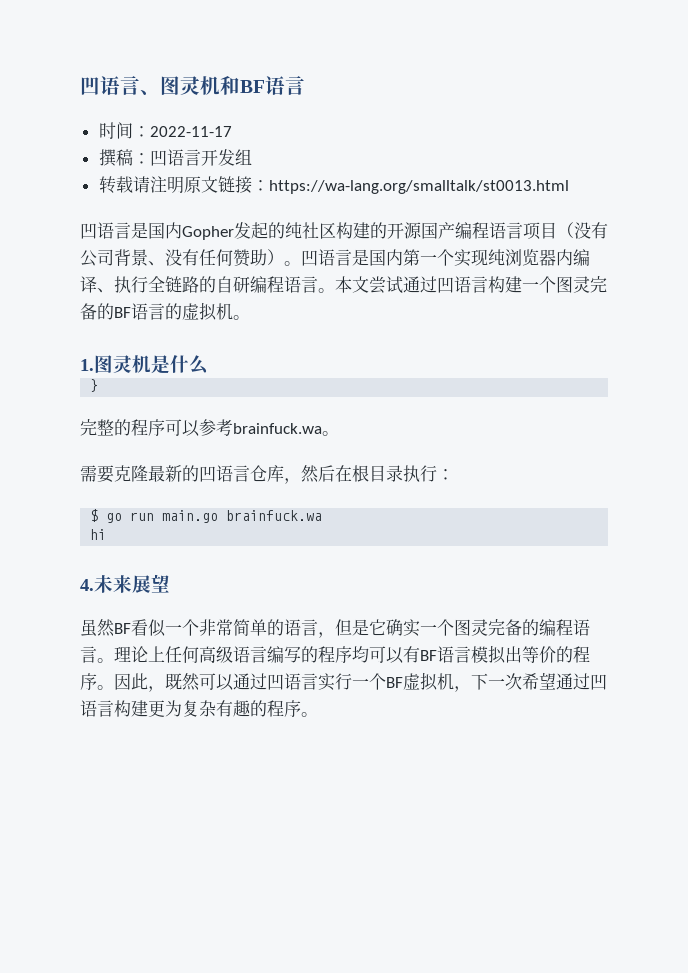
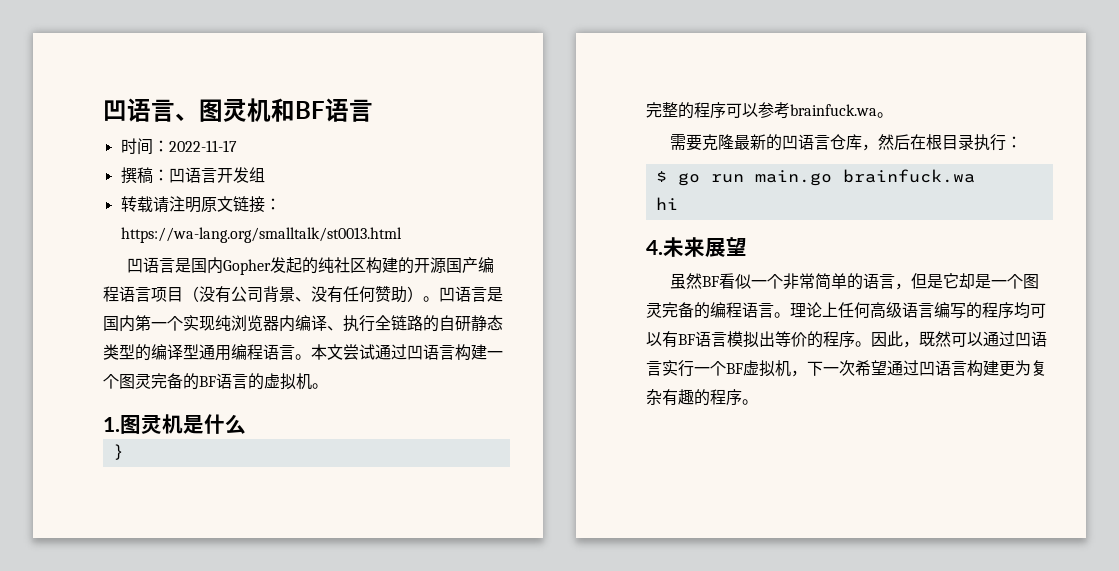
- 凹语言是国内第一个实现纯浏览器内编译、执行全链路的自研编程语言。
+ 凹语言是国内第一个实现纯浏览器内编译、执行全链路的自研静态类型的编译型通用编程语言。
- 虽然BF看似一个非常简单的语言，但是它确实一个图灵完备的编程语言。
+ 虽然BF看似一个非常简单的语言，但是它却是一个图灵完备的编程语言。

